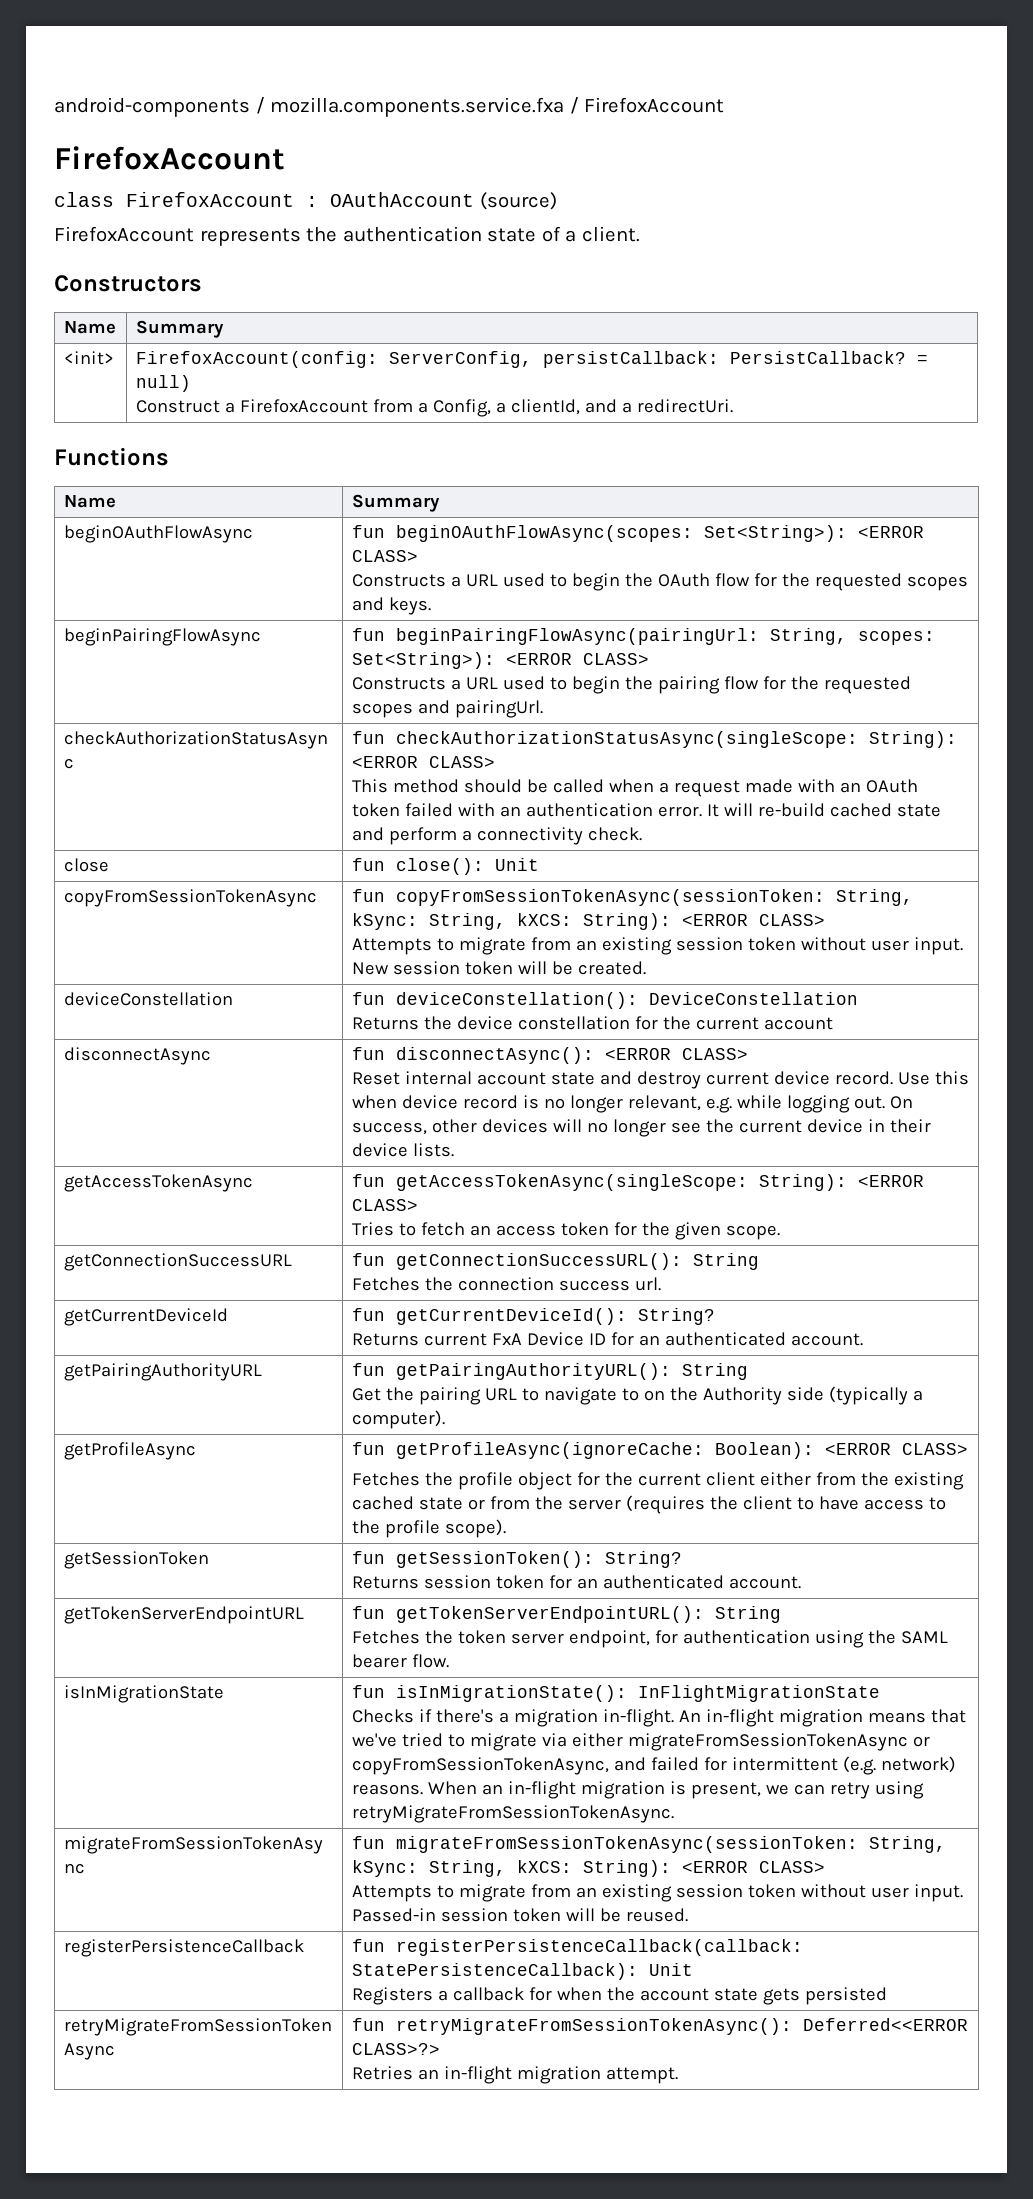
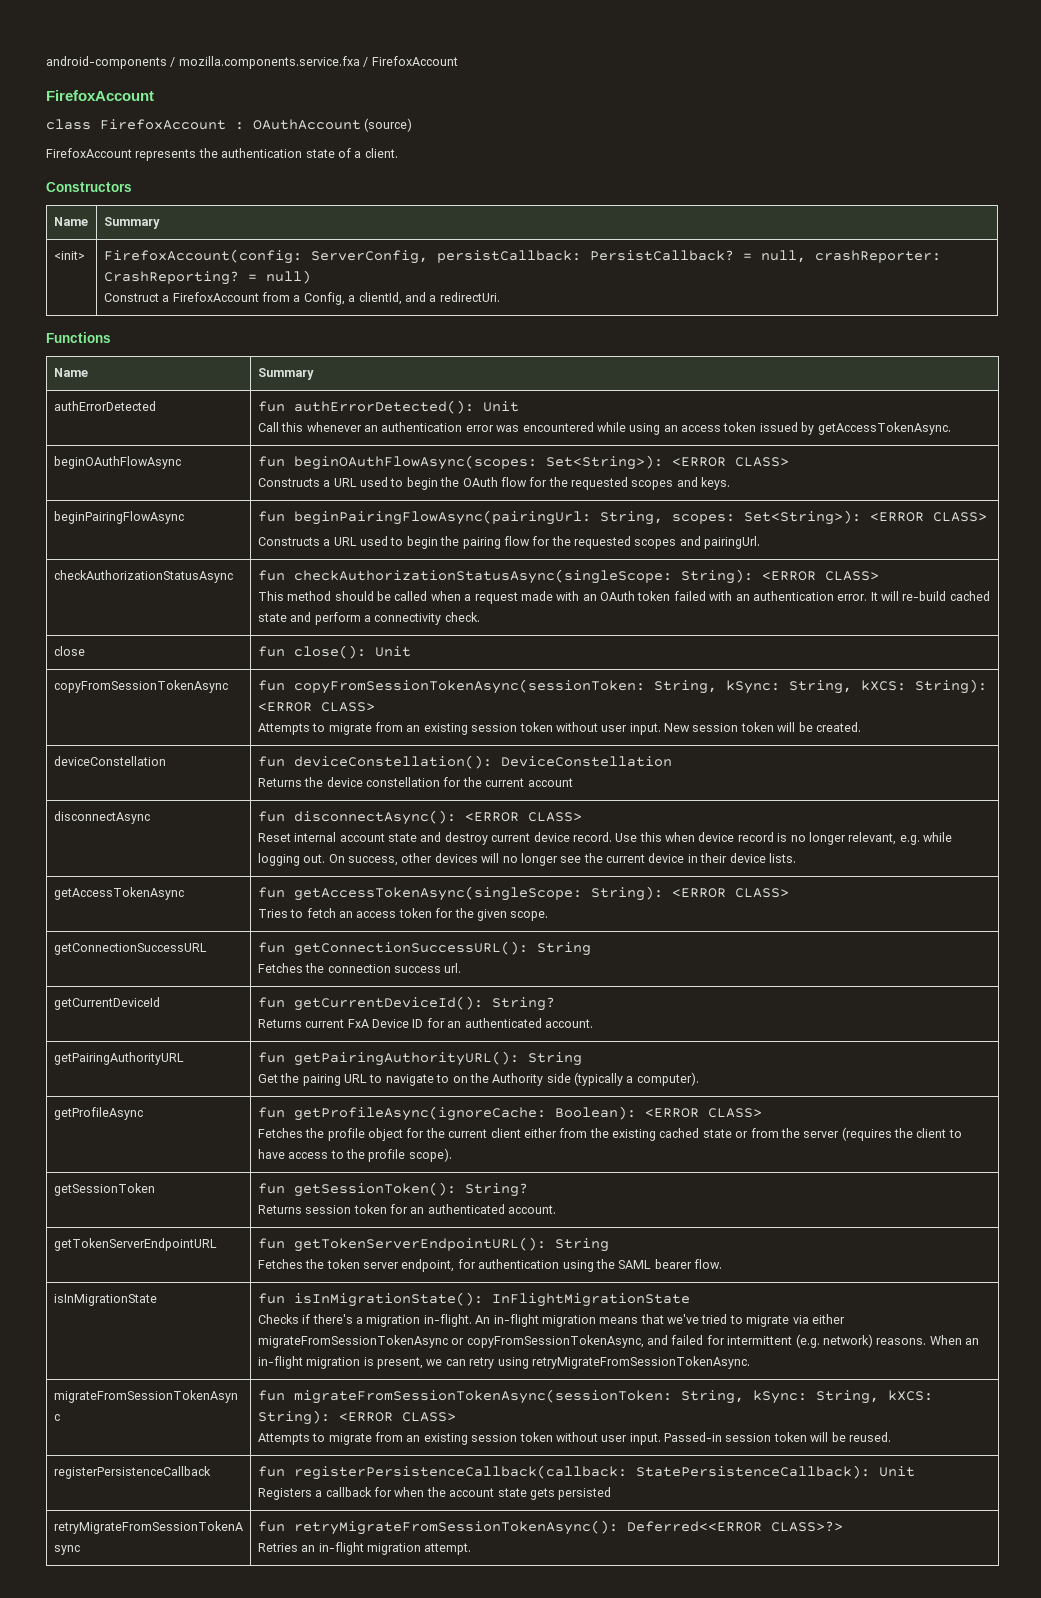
- <init> | FirefoxAccount(config: ServerConfig, persistCallback: PersistCallback? = null)
+ <init> | FirefoxAccount(config: ServerConfig, persistCallback: PersistCallback? = null, crashReporter: CrashReporting? = null)
+ authErrorDetected | fun authErrorDetected(): Unit
+ Call this whenever an authentication error was encountered while using an access token issued by getAccessTokenAsync.

